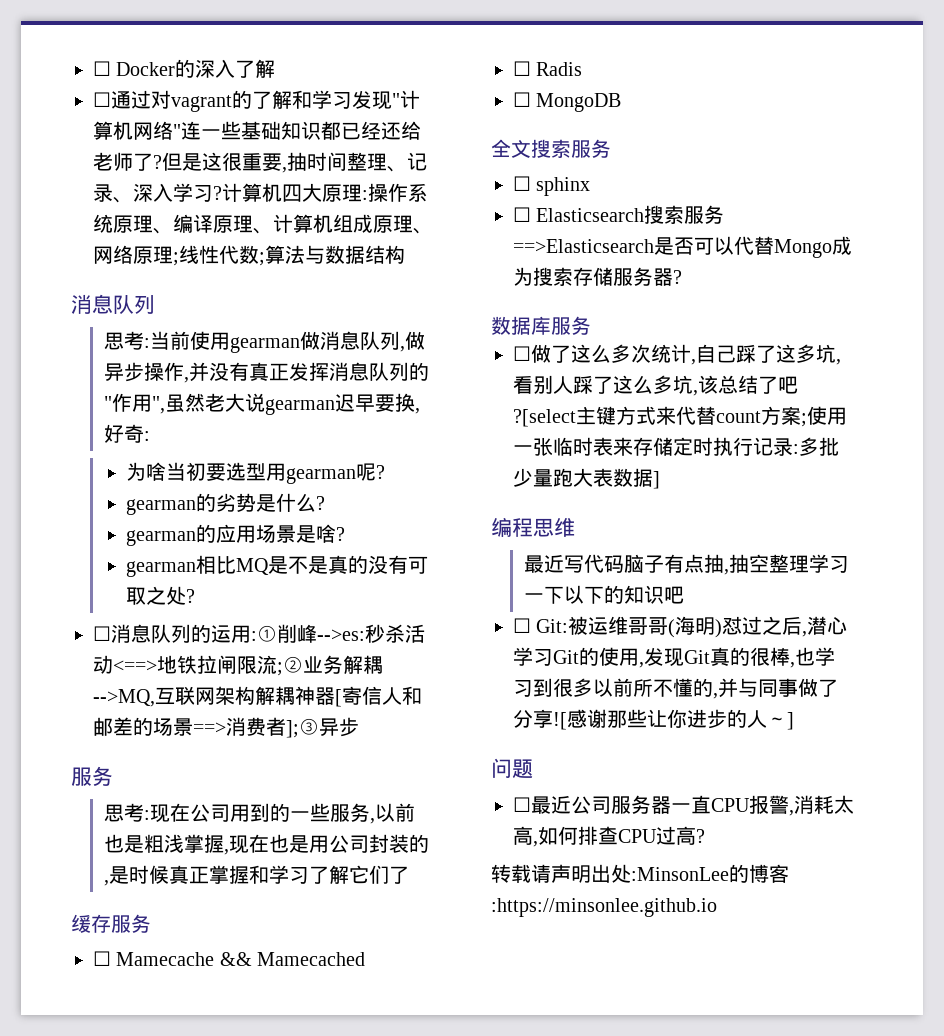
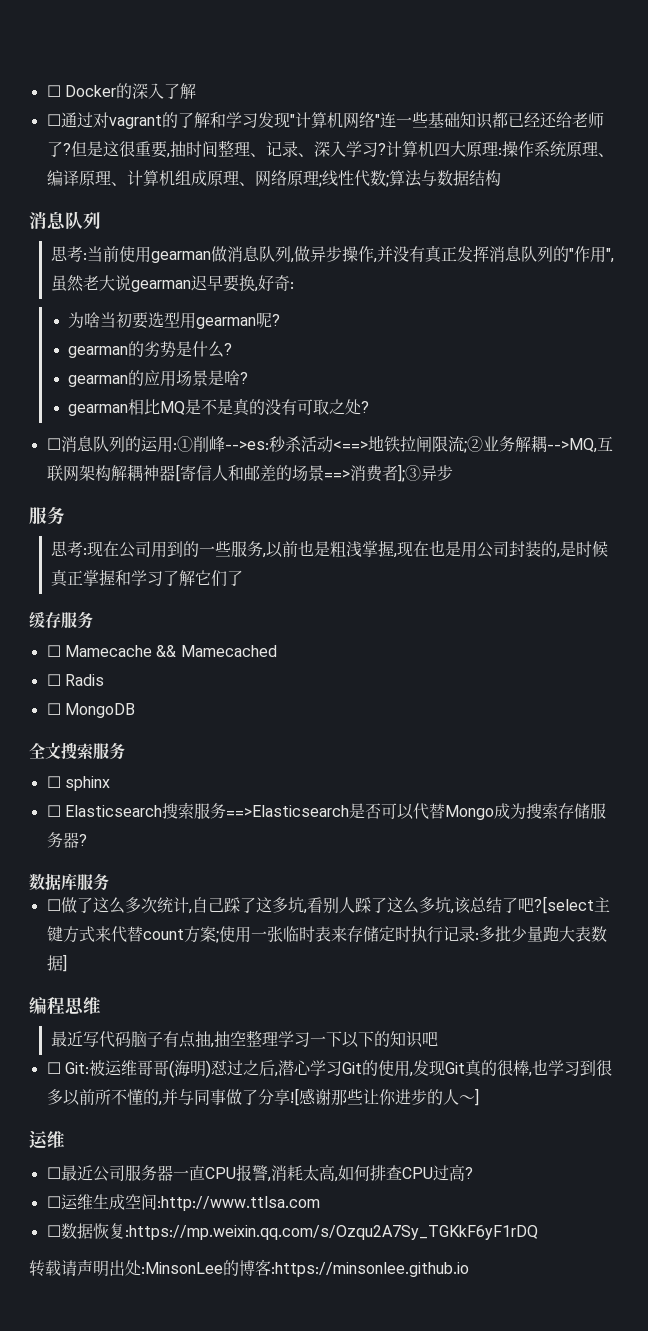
  ☐ Git:被运维哥哥(海明)怼过之后,潜心学习Git的使用,发现Git真的很棒,也学习到很多以前所不懂的,并与同事做了分享![感谢那些让你进步的人～]
- 问题
+ 运维
+ ☐运维生成空间:http://www.ttlsa.com
+ ☐数据恢复:https://mp.weixin.qq.com/s/Ozqu2A7Sy_TGKkF6yF1rDQ

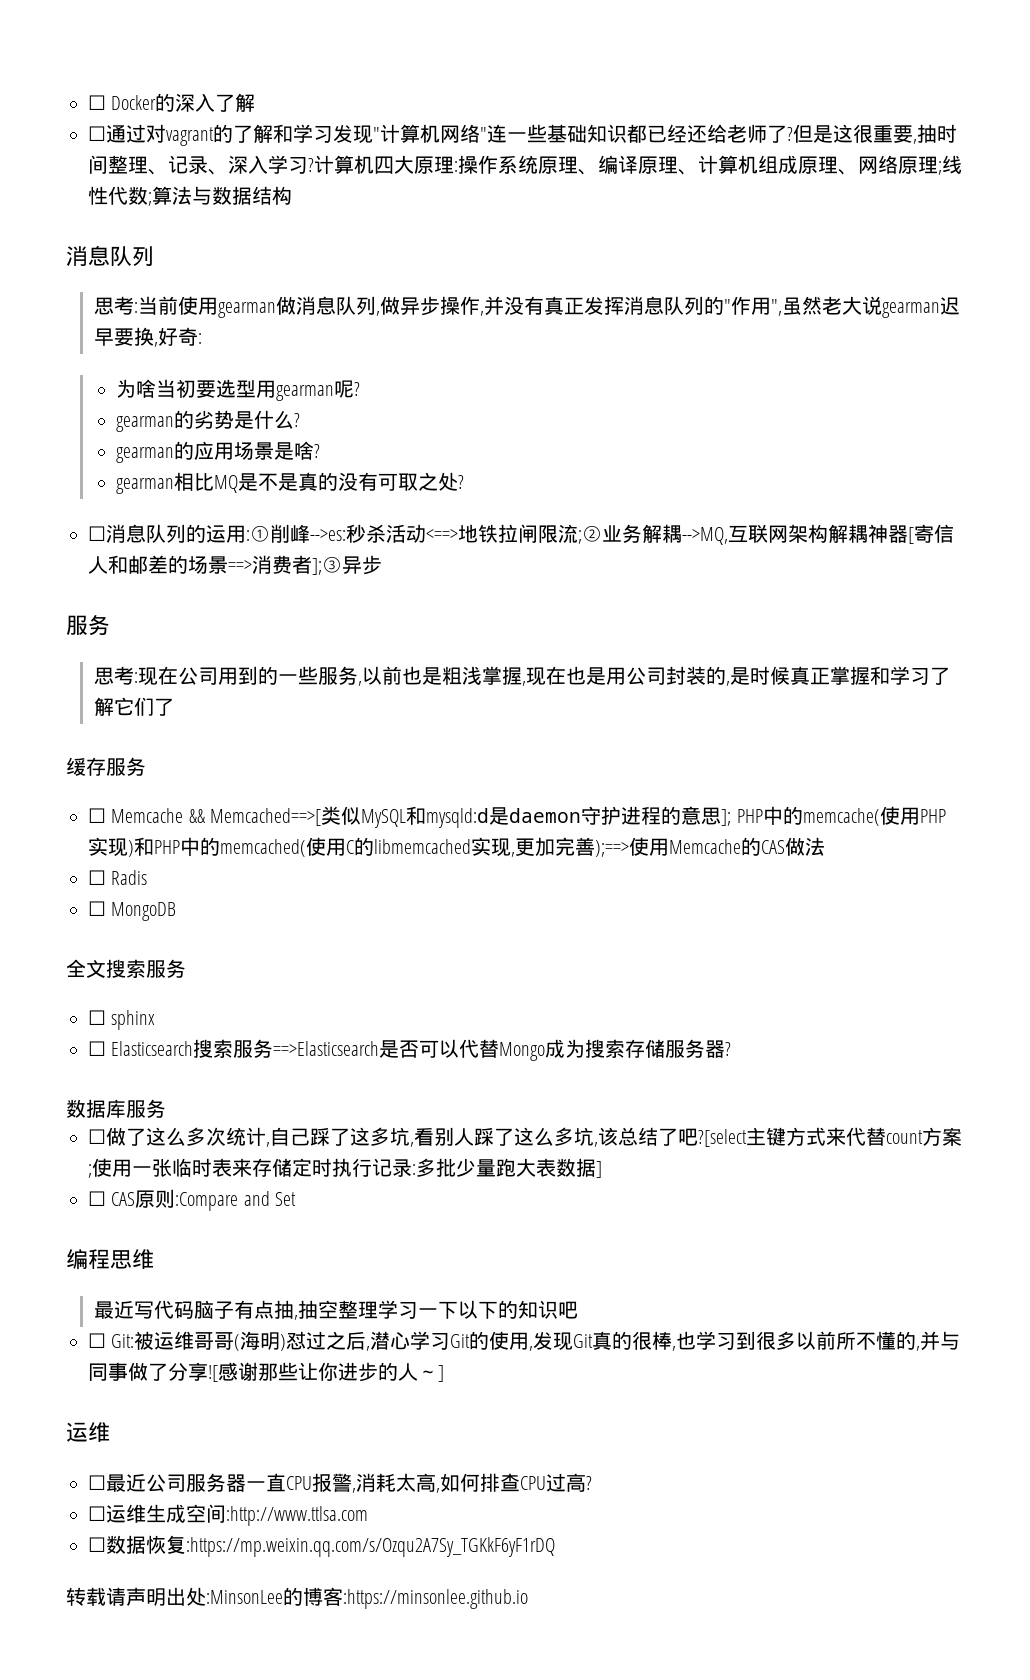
- ☐ Mamecache && Mamecached
+ ☐ Memcache && Memcached==>[类似MySQL和mysqld:d是daemon守护进程的意思]; PHP中的memcache(使用PHP实现)和PHP中的memcached(使用C的libmemcached实现,更加完善);==>使用Memcache的CAS做法
+ ☐ CAS原则:Compare and Set

